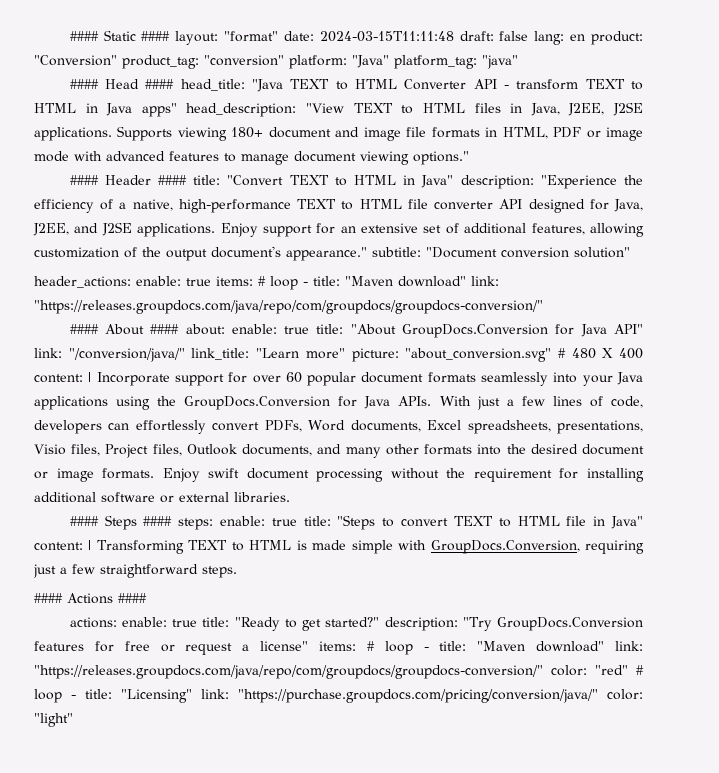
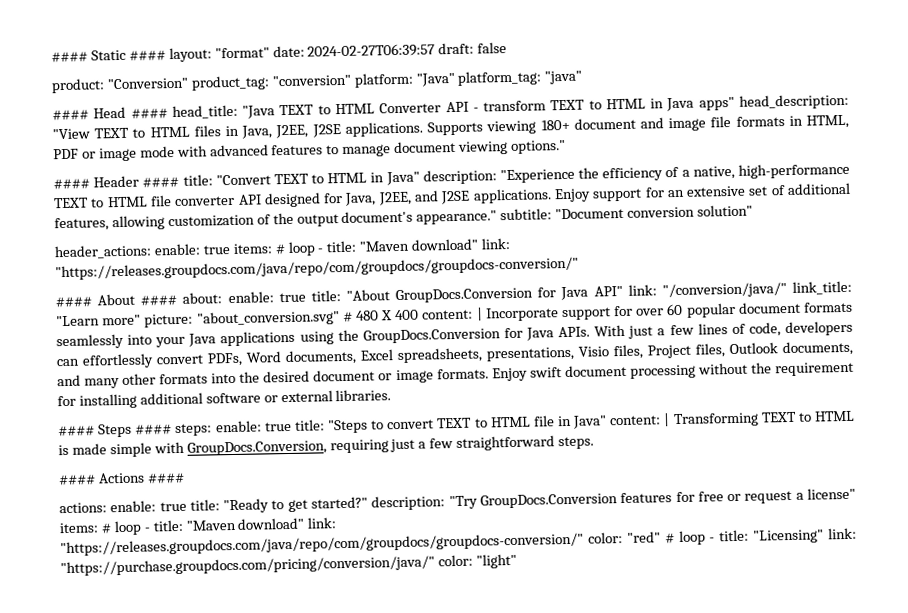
- #### Static #### layout: "format" date: 2024-03-15T11:11:48 draft: false lang: en product: "Conversion" product_tag: "conversion" platform: "Java" platform_tag: "java"
+ #### Static #### layout: "format" date: 2024-02-27T06:39:57 draft: false
+ product: "Conversion" product_tag: "conversion" platform: "Java" platform_tag: "java"

